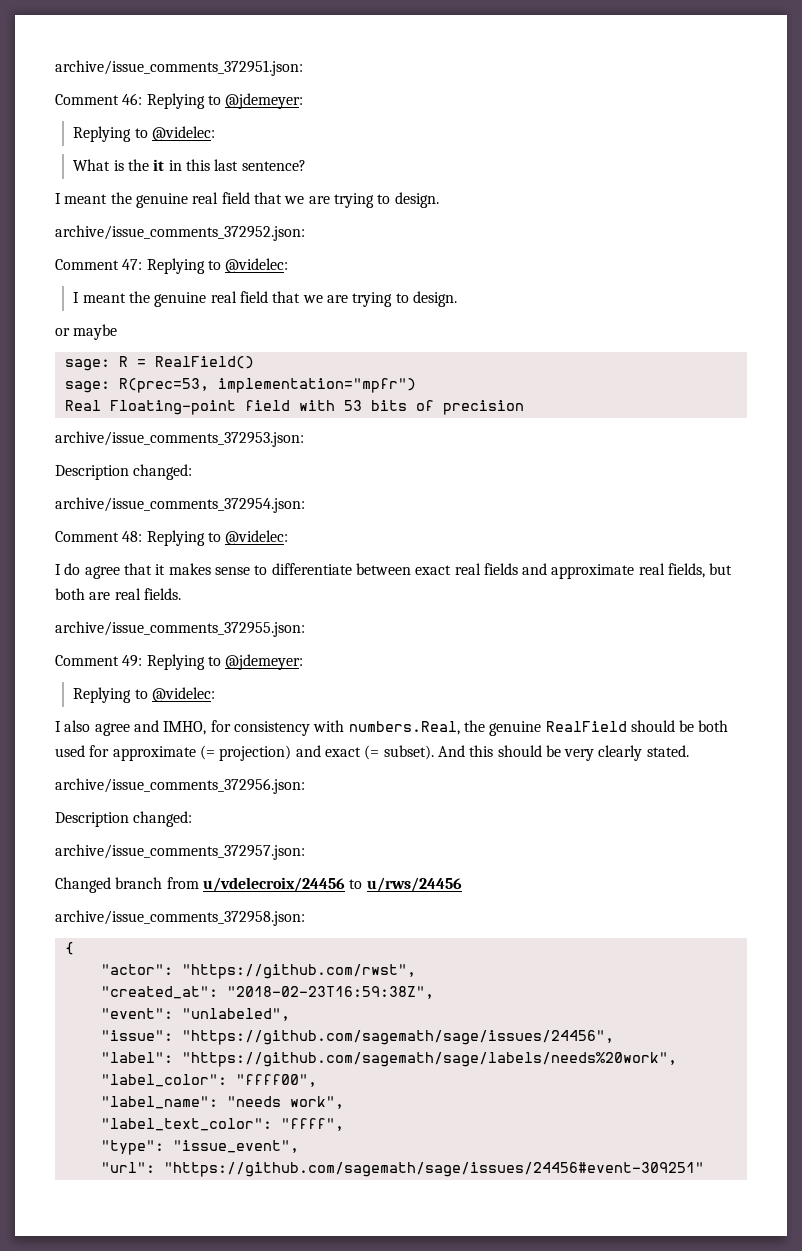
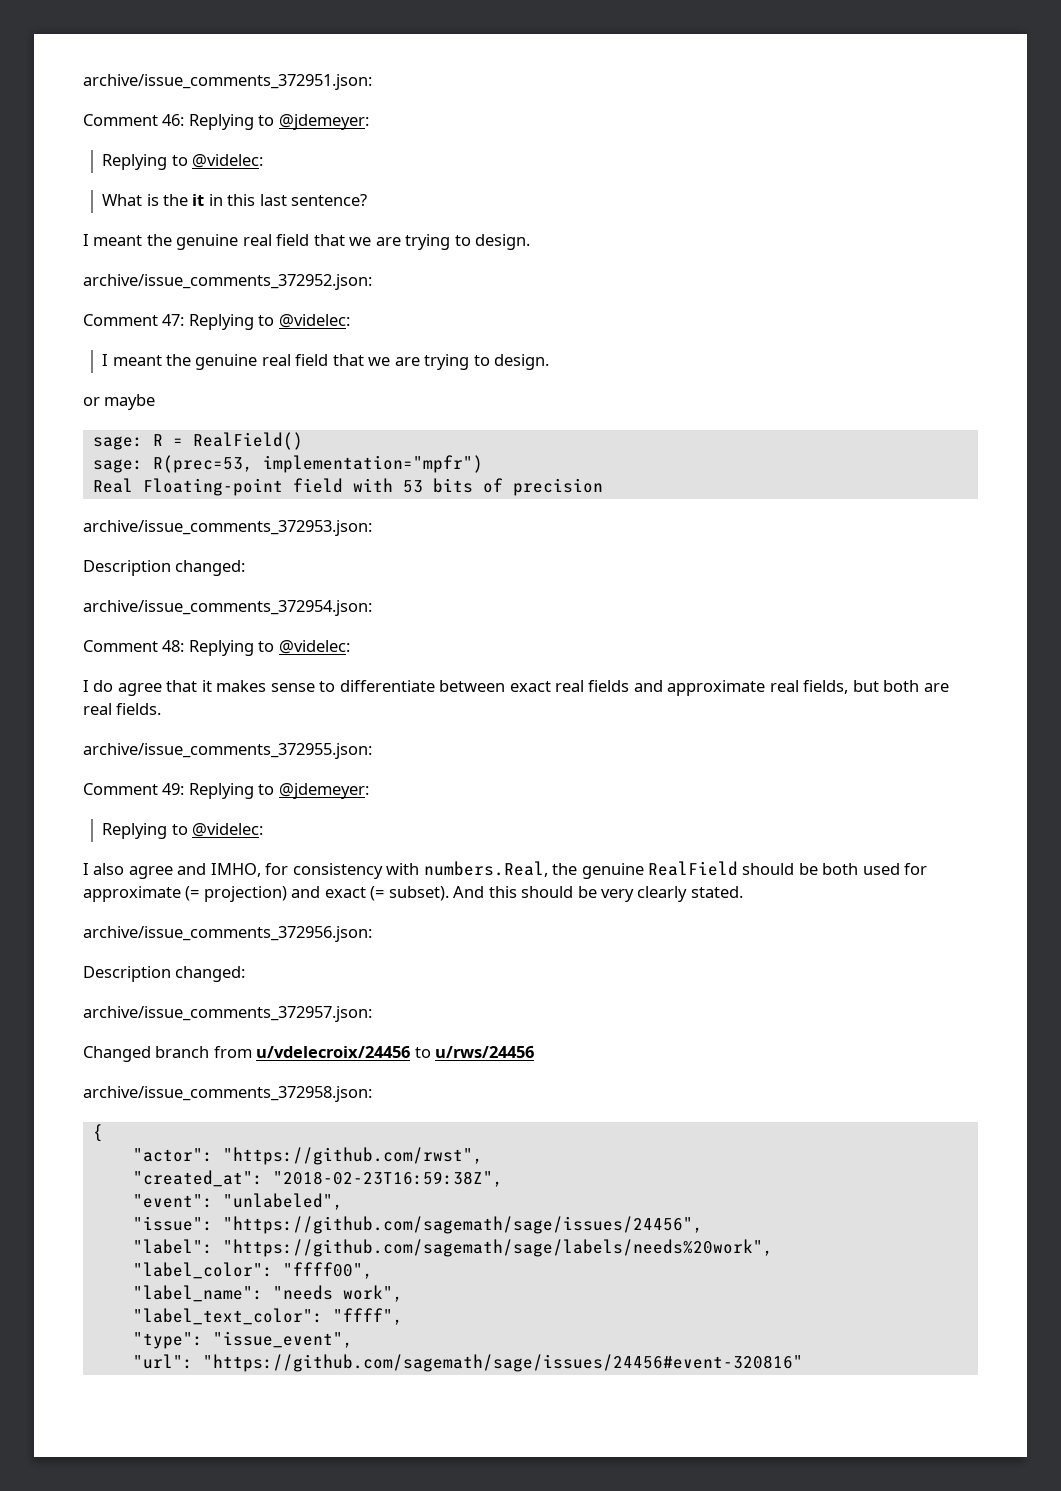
- "url": "https://github.com/sagemath/sage/issues/24456#event-309251"
+ "url": "https://github.com/sagemath/sage/issues/24456#event-320816"

